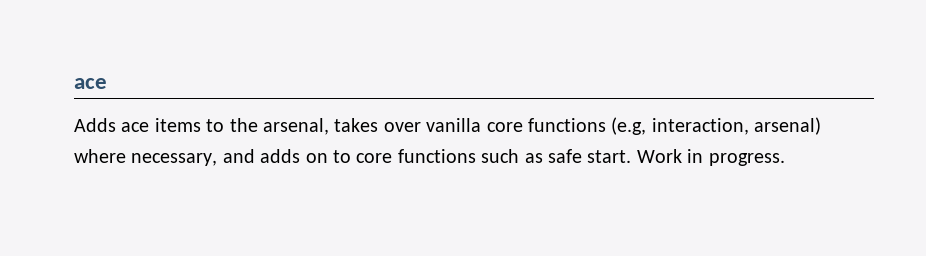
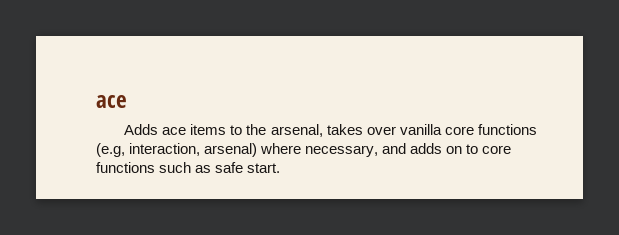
- Work in progress.

